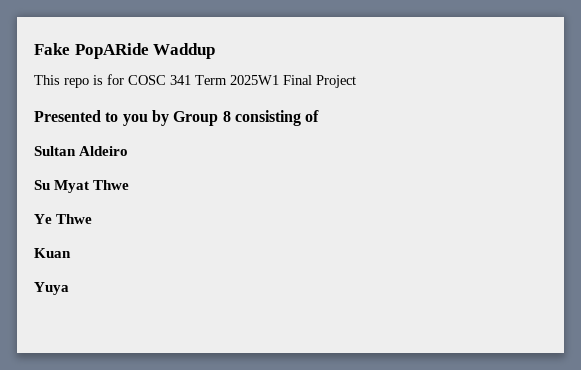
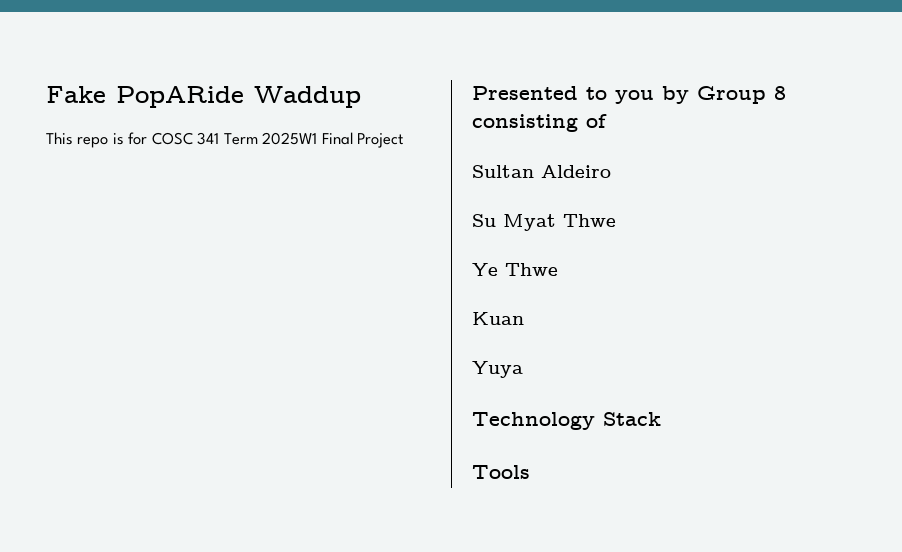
+ Technology Stack
+ Tools

